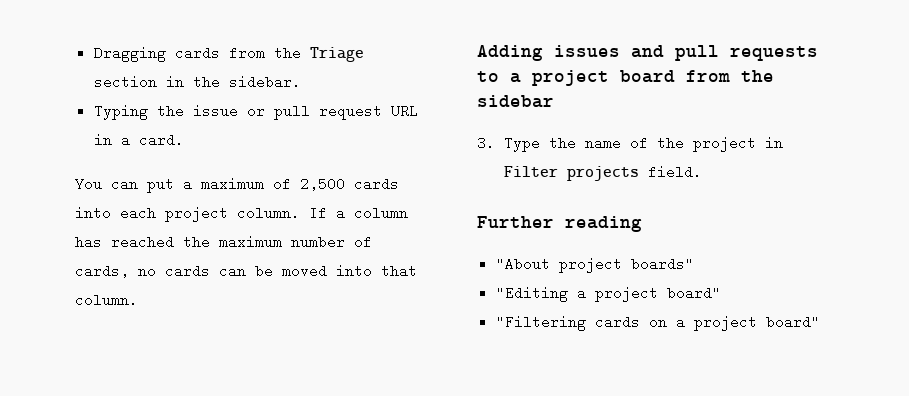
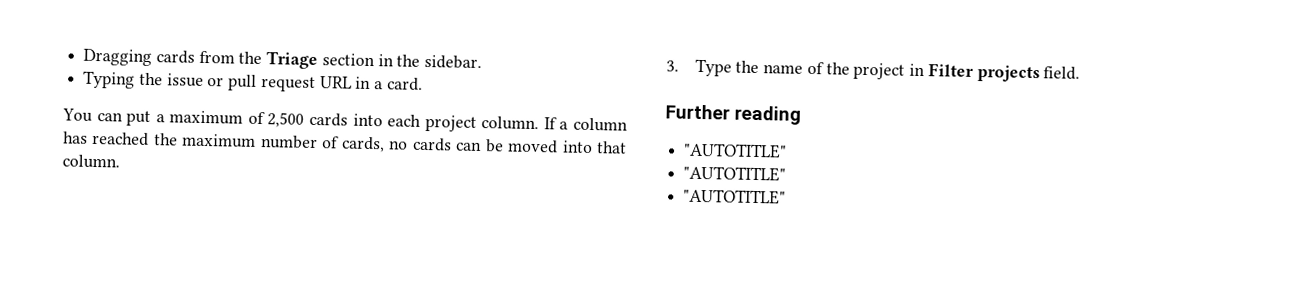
- Adding issues and pull requests to a project board from the sidebar
  Further reading
- "About project boards"
- "Editing a project board"
- "Filtering cards on a project board"
+ "AUTOTITLE"
+ "AUTOTITLE"
+ "AUTOTITLE"

